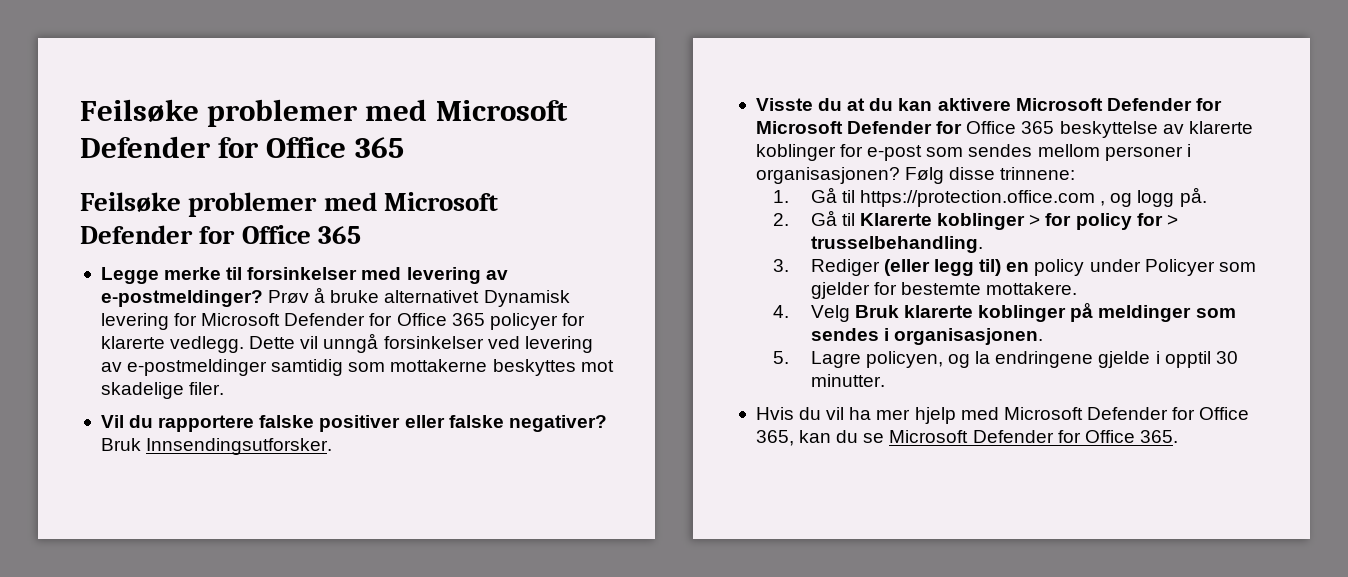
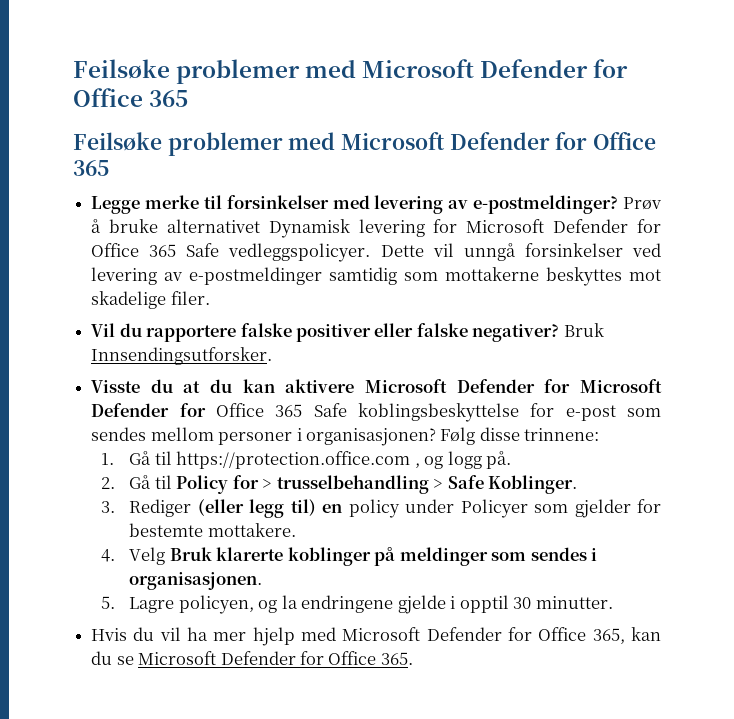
- Prøv å bruke alternativet Dynamisk levering for Microsoft Defender for Office 365 policyer for klarerte vedlegg.
+ Prøv å bruke alternativet Dynamisk levering for Microsoft Defender for Office 365 Safe vedleggspolicyer.
- Visste du at du kan aktivere Microsoft Defender for Microsoft Defender for Office 365 beskyttelse av klarerte koblinger for e-post som sendes mellom personer i organisasjonen?
+ Visste du at du kan aktivere Microsoft Defender for Microsoft Defender for Office 365 Safe koblingsbeskyttelse for e-post som sendes mellom personer i organisasjonen?
- 2. Gå til Klarerte koblinger > for policy for > trusselbehandling.
+ 2. Gå til Policy for > trusselbehandling > Safe Koblinger.

